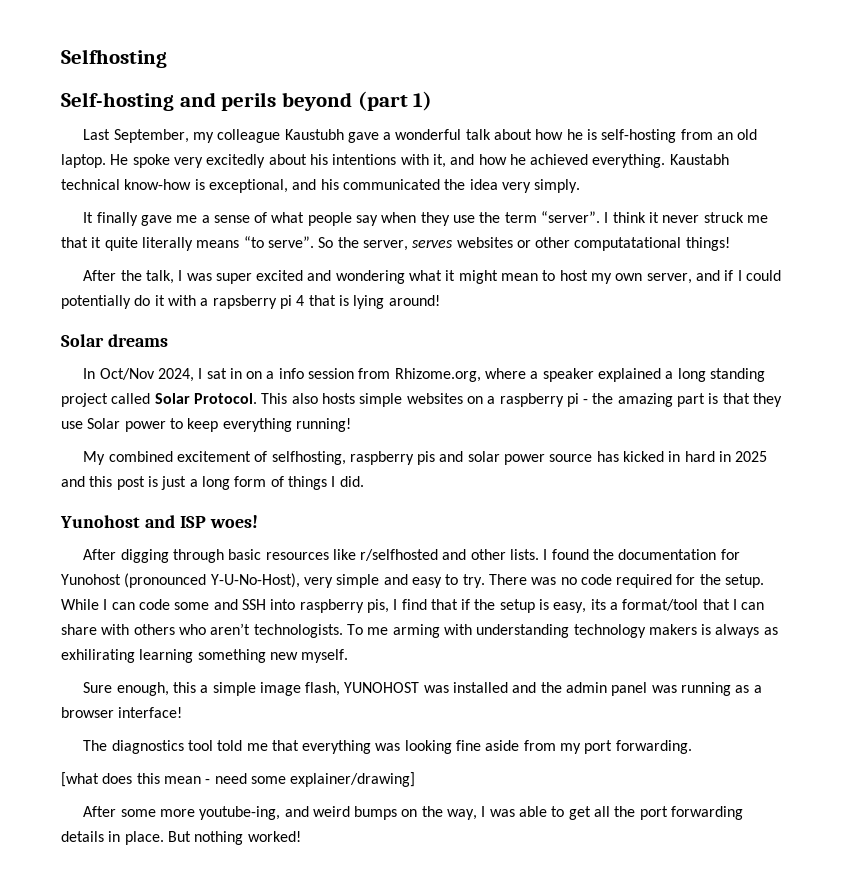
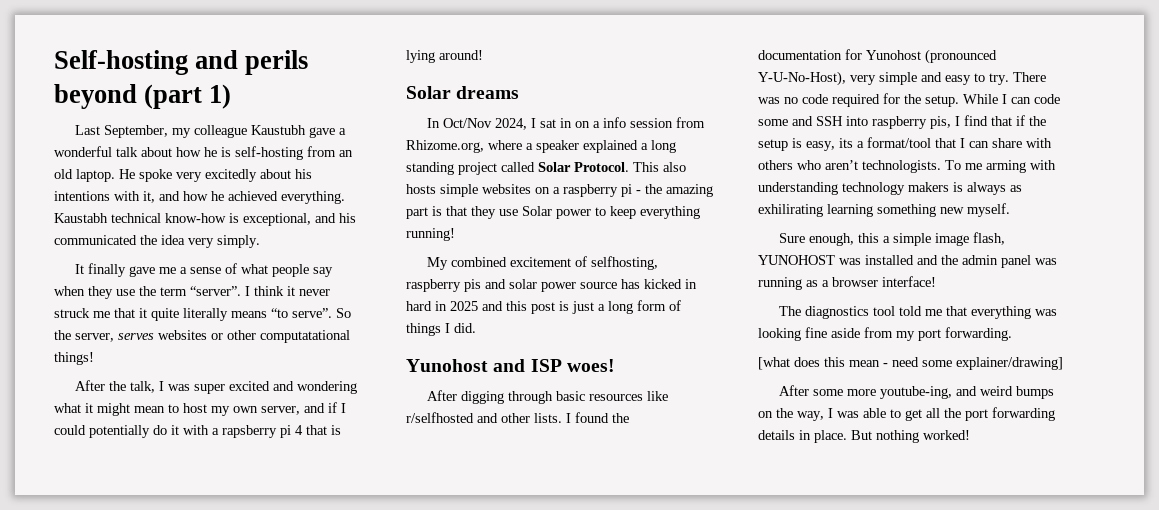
- Selfhosting

